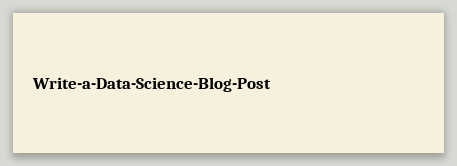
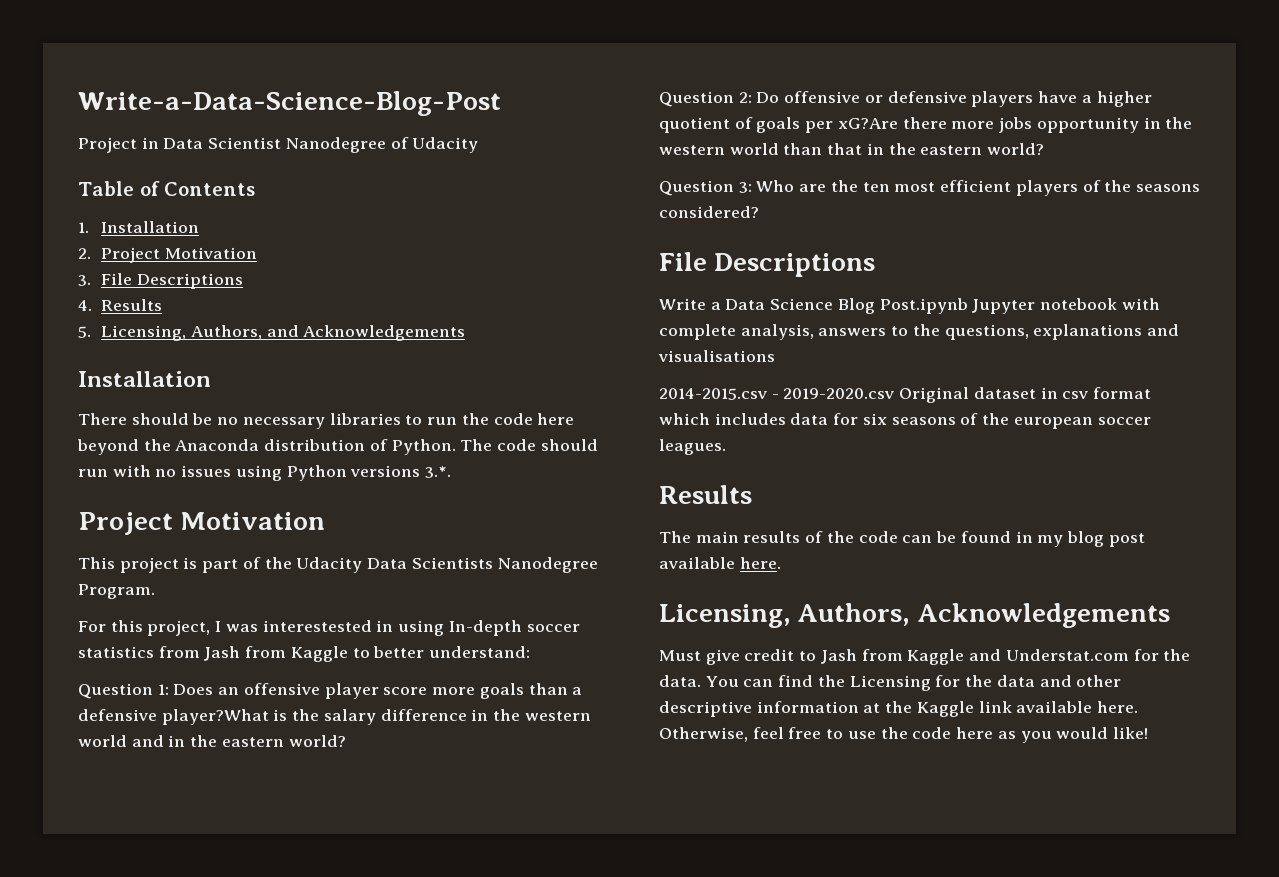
+ Project in Data Scientist Nanodegree of Udacity
+ Table of Contents
+ 1. Installation
+ 2. Project Motivation
+ 3. File Descriptions
+ 4. Results
+ 5. Licensing, Authors, and Acknowledgements
+ Installation
+ There should be no necessary libraries to run the code here beyond the Anaconda distribution of Python. The code should run with no issues using Python versions 3.*.
+ Project Motivation
+ This project is part of the Udacity Data Scientists Nanodegree Program.
+ For this project, I was interestested in using In-depth soccer statistics from Jash from Kaggle to better understand:
+ Question 1: Does an offensive player score more goals than a defensive player?What is the salary difference in the western world and in the eastern world?
+ Question 2: Do offensive or defensive players have a higher quotient of goals per xG?Are there more jobs opportunity in the western world than that in the eastern world?
+ Question 3: Who are the ten most efficient players of the seasons considered?
+ File Descriptions
+ Write a Data Science Blog Post.ipynb Jupyter notebook with complete analysis, answers to the questions, explanations and visualisations
+ 2014-2015.csv - 2019-2020.csv Original dataset in csv format which includes data for six seasons of the european soccer leagues.
+ Results
+ The main results of the code can be found in my blog post available here.
+ Licensing, Authors, Acknowledgements
+ Must give credit to Jash from Kaggle and Understat.com for the data. You can find the Licensing for the data and other descriptive information at the Kaggle link available here. Otherwise, feel free to use the code here as you would like!

